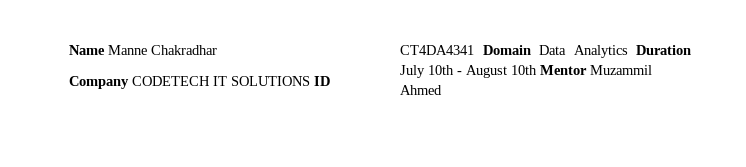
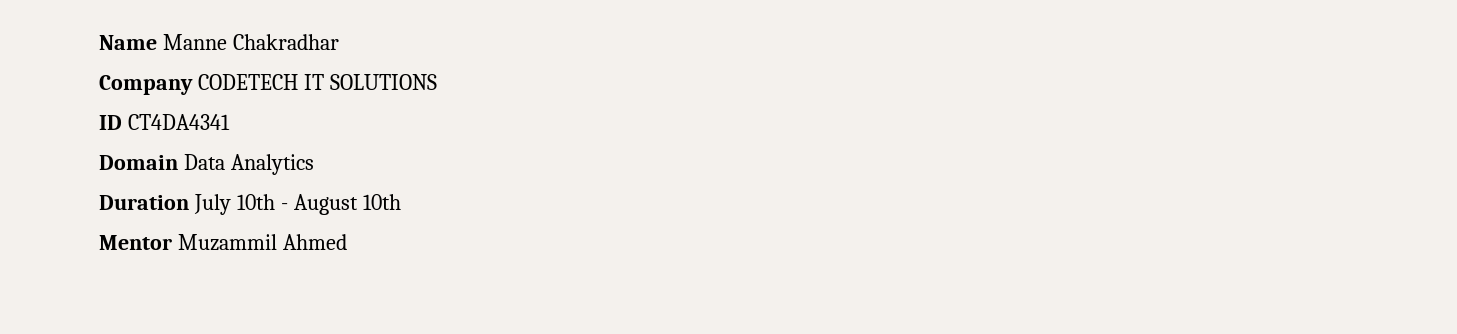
- Company CODETECH IT SOLUTIONS ID CT4DA4341 Domain Data Analytics Duration July 10th - August 10th Mentor Muzammil Ahmed
+ Company CODETECH IT SOLUTIONS
+ ID CT4DA4341
+ Domain Data Analytics
+ Duration July 10th - August 10th
+ Mentor Muzammil Ahmed

